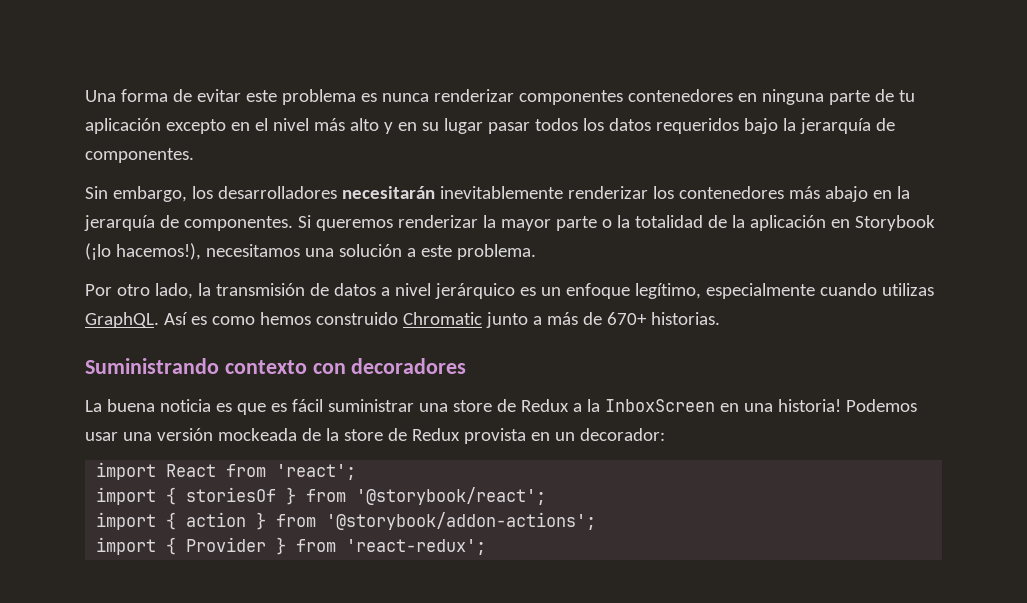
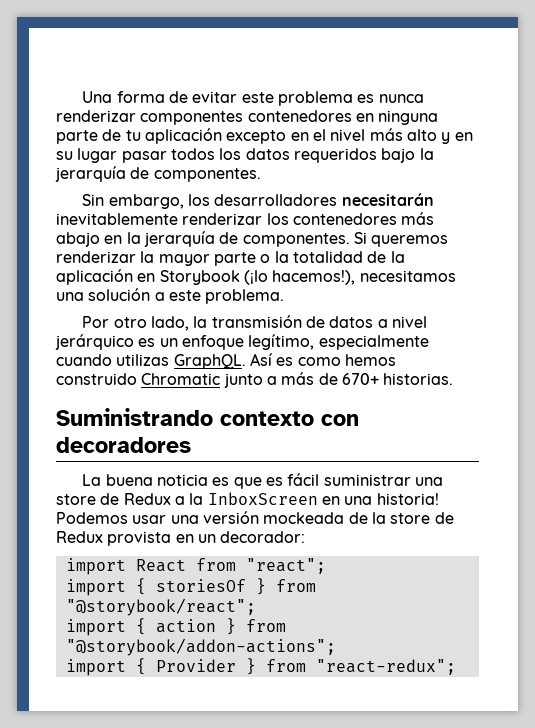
- import React from 'react';
+ import React from "react";
- import { storiesOf } from '@storybook/react';
+ import { storiesOf } from "@storybook/react";
- import { action } from '@storybook/addon-actions';
+ import { action } from "@storybook/addon-actions";
- import { Provider } from 'react-redux';
+ import { Provider } from "react-redux";

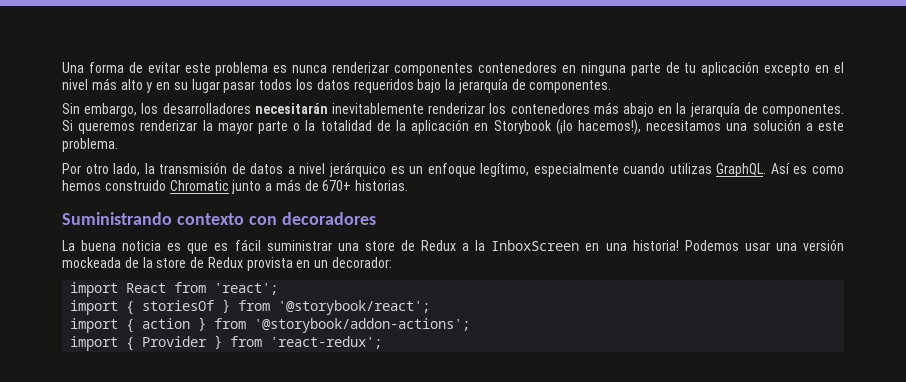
- import React from "react";
+ import React from 'react';
- import { storiesOf } from "@storybook/react";
+ import { storiesOf } from '@storybook/react';
- import { action } from "@storybook/addon-actions";
+ import { action } from '@storybook/addon-actions';
- import { Provider } from "react-redux";
+ import { Provider } from 'react-redux';

